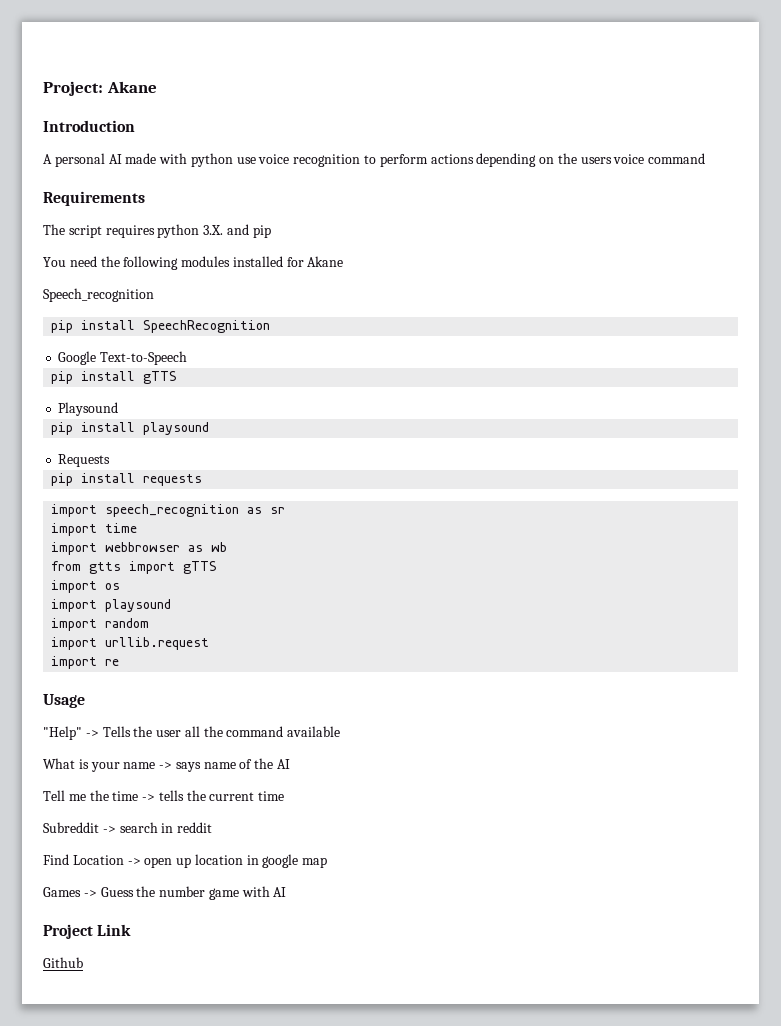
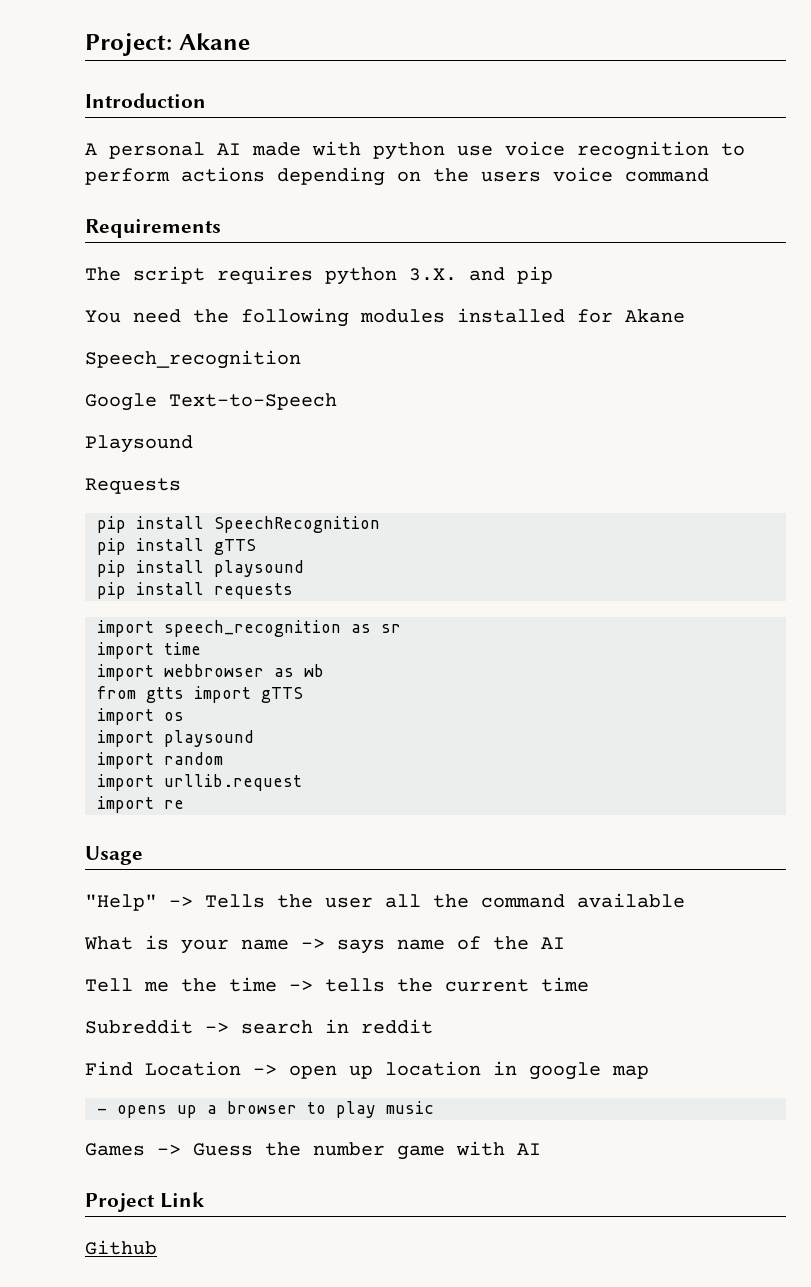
+ Google Text-to-Speech
+ Playsound
+ Requests
- Google Text-to-Speech
- Playsound
- Requests
+ - opens up a browser to play music

